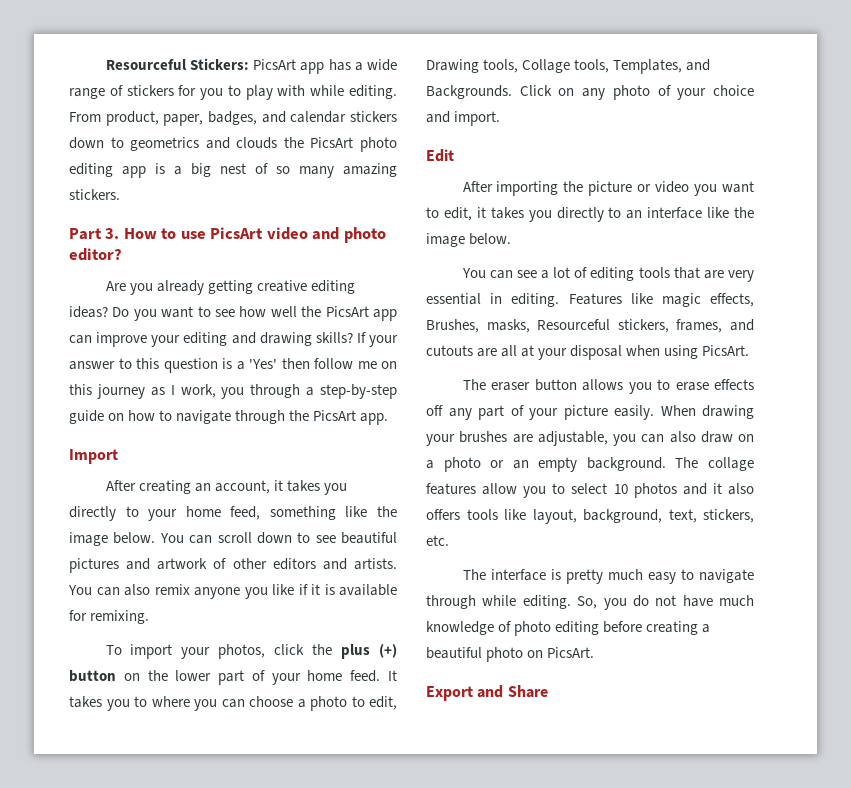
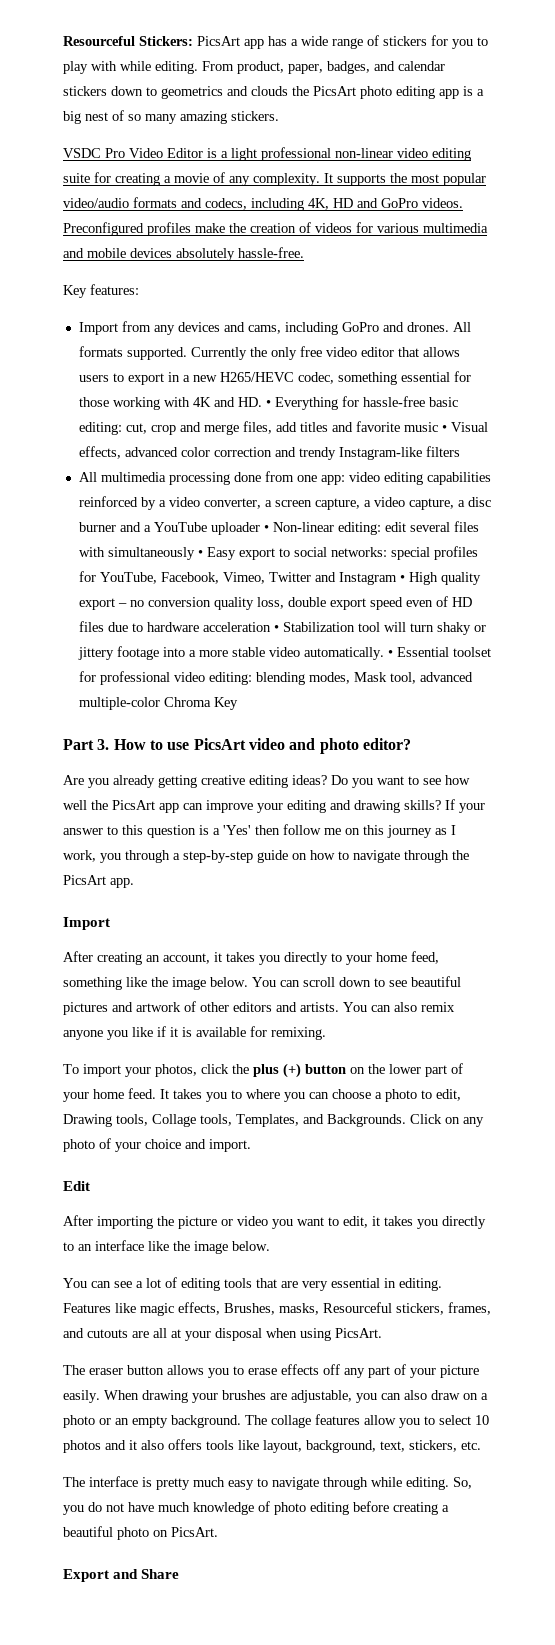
+ VSDC Pro Video Editor is a light professional non-linear video editing suite for creating a movie of any complexity. It supports the most popular video/audio formats and codecs, including 4K, HD and GoPro videos. Preconfigured profiles make the creation of videos for various multimedia and mobile devices absolutely hassle-free.
+ Key features:
+ Import from any devices and cams, including GoPro and drones. All formats supported. Сurrently the only free video editor that allows users to export in a new H265/HEVC codec, something essential for those working with 4K and HD. • Everything for hassle-free basic editing: cut, crop and merge files, add titles and favorite music • Visual effects, advanced color correction and trendy Instagram-like filters
+ All multimedia processing done from one app: video editing capabilities reinforced by a video converter, a screen capture, a video capture, a disc burner and a YouTube uploader • Non-linear editing: edit several files with simultaneously • Easy export to social networks: special profiles for YouTube, Facebook, Vimeo, Twitter and Instagram • High quality export – no conversion quality loss, double export speed even of HD files due to hardware acceleration • Stabilization tool will turn shaky or jittery footage into a more stable video automatically. • Essential toolset for professional video editing: blending modes, Mask tool, advanced multiple-color Chroma Key

